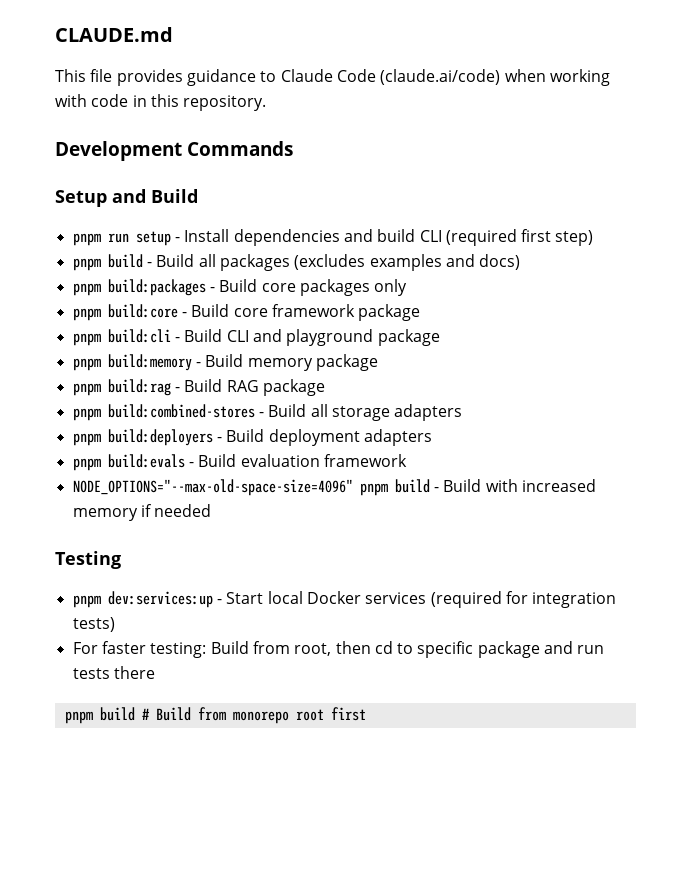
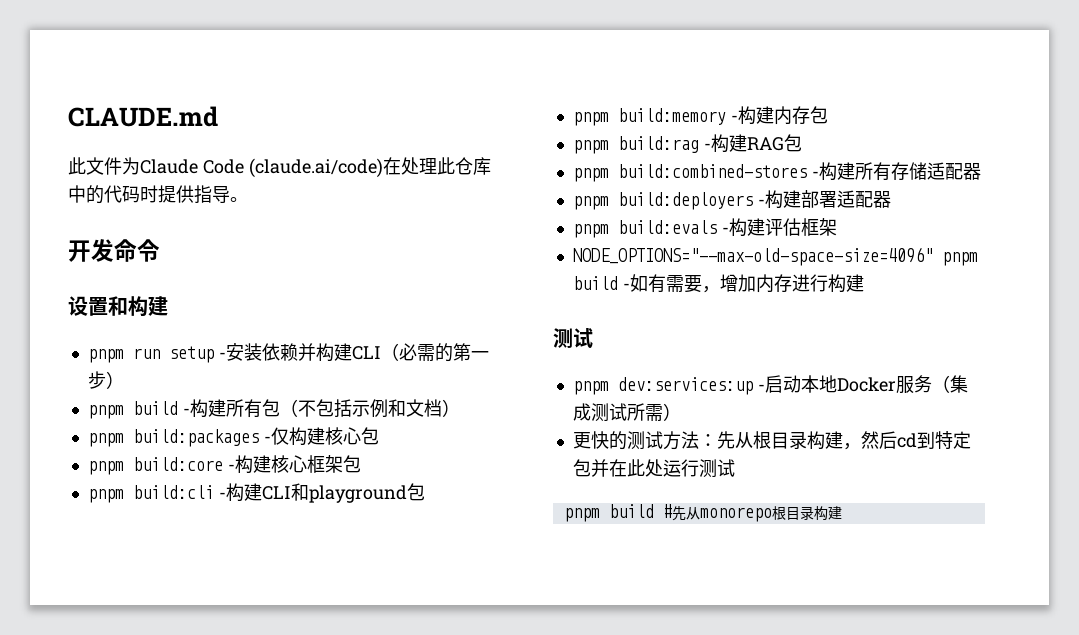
- This file provides guidance to Claude Code (claude.ai/code) when working with code in this repository.
- Development Commands
- Setup and Build
- pnpm run setup - Install dependencies and build CLI (required first step)
- pnpm build - Build all packages (excludes examples and docs)
+ 此文件为Claude Code (claude.ai/code)在处理此仓库中的代码时提供指导。
+ 开发命令
+ 设置和构建
+ pnpm run setup -安装依赖并构建CLI（必需的第一步）
+ pnpm build -构建所有包（不包括示例和文档）
- pnpm build:packages - Build core packages only
+ pnpm build:packages -仅构建核心包
- pnpm build:core - Build core framework package
+ pnpm build:core -构建核心框架包
- pnpm build:cli - Build CLI and playground package
+ pnpm build:cli -构建CLI和playground包
- pnpm build:memory - Build memory package
+ pnpm build:memory -构建内存包
- pnpm build:rag - Build RAG package
+ pnpm build:rag -构建RAG包
- pnpm build:combined-stores - Build all storage adapters
+ pnpm build:combined-stores -构建所有存储适配器
- pnpm build:deployers - Build deployment adapters
+ pnpm build:deployers -构建部署适配器
- pnpm build:evals - Build evaluation framework
+ pnpm build:evals -构建评估框架
- NODE_OPTIONS="--max-old-space-size=4096" pnpm build - Build with increased memory if needed
- Testing
- pnpm dev:services:up - Start local Docker services (required for integration tests)
- For faster testing: Build from root, then cd to specific package and run tests there
- pnpm build # Build from monorepo root first
+ NODE_OPTIONS="--max-old-space-size=4096" pnpm build -如有需要，增加内存进行构建
+ 测试
+ pnpm dev:services:up -启动本地Docker服务（集成测试所需）
+ 更快的测试方法：先从根目录构建，然后cd到特定包并在此处运行测试
+ pnpm build #先从monorepo根目录构建

